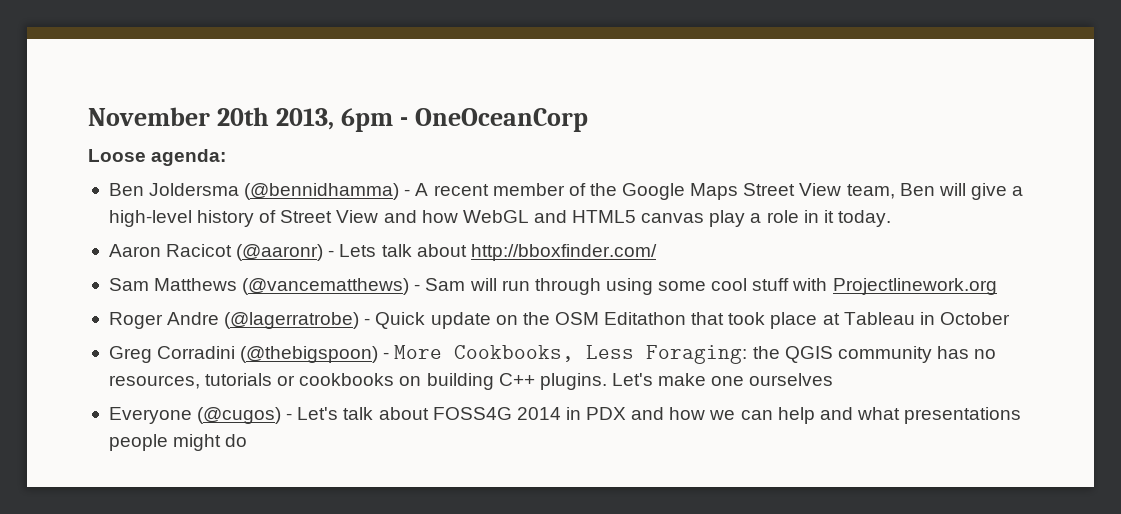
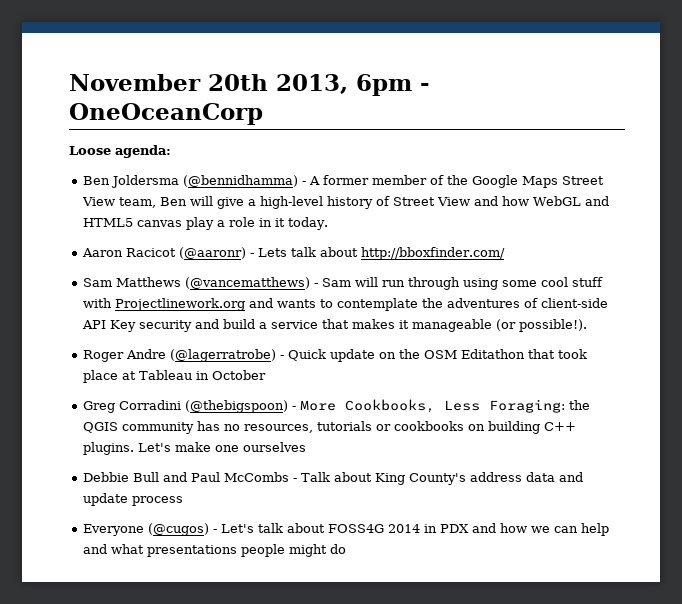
- Ben Joldersma (@bennidhamma) - A recent member of the Google Maps Street View team, Ben will give a high-level history of Street View and how WebGL and HTML5 canvas play a role in it today.
+ Ben Joldersma (@bennidhamma) - A former member of the Google Maps Street View team, Ben will give a high-level history of Street View and how WebGL and HTML5 canvas play a role in it today.
- Sam Matthews (@vancematthews) - Sam will run through using some cool stuff with Projectlinework.org
+ Sam Matthews (@vancematthews) - Sam will run through using some cool stuff with Projectlinework.org and wants to contemplate the adventures of client-side API Key security and build a service that makes it manageable (or possible!).
+ Debbie Bull and Paul McCombs - Talk about King County's address data and update process

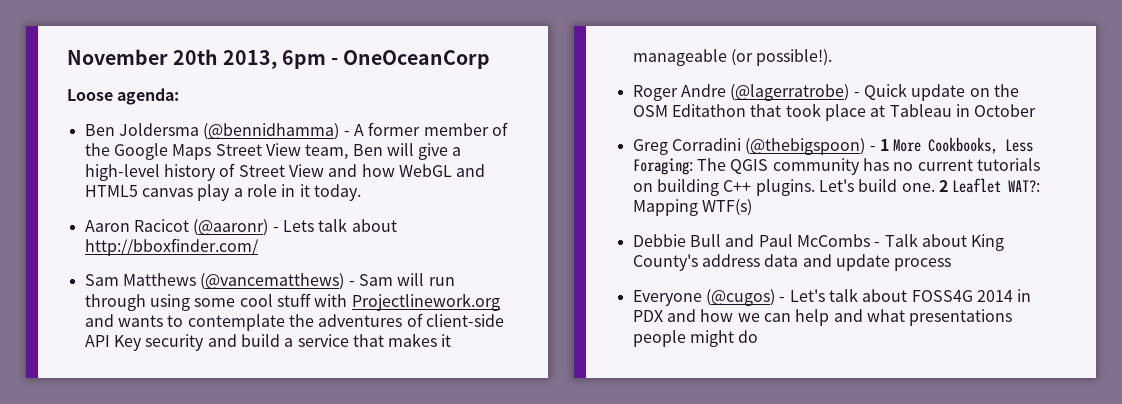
- Greg Corradini (@thebigspoon) - More Cookbooks, Less Foraging: the QGIS community has no resources, tutorials or cookbooks on building C++ plugins.
+ Greg Corradini (@thebigspoon) - 1 More Cookbooks, Less Foraging: The QGIS community has no current tutorials on building C++ plugins.
- Let's make one ourselves
+ Let's build one. 2 Leaflet WAT?: Mapping WTF(s)

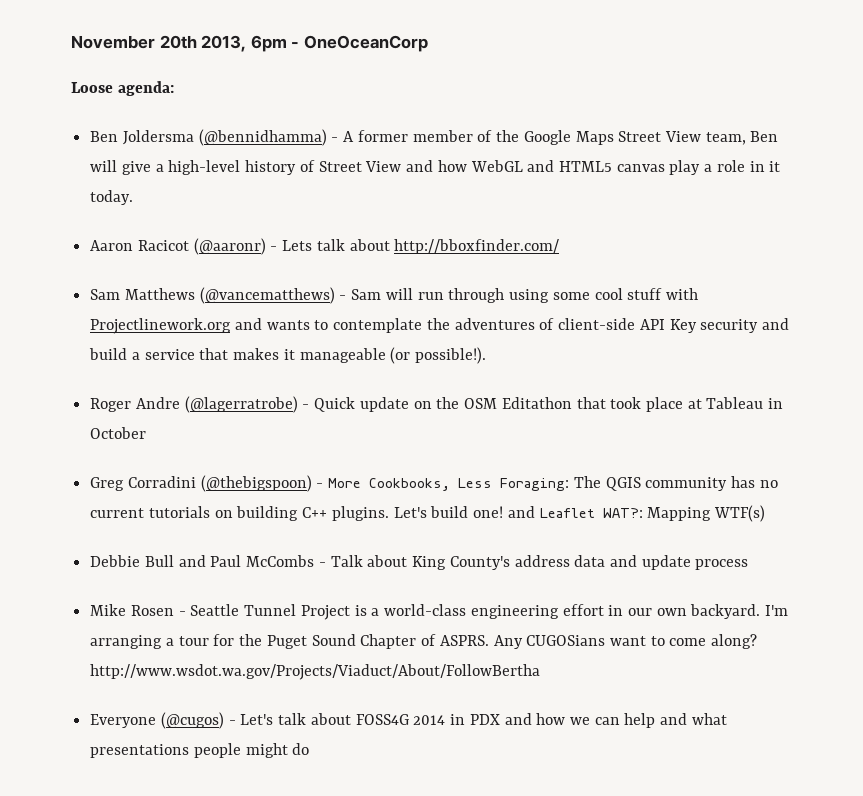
- Greg Corradini (@thebigspoon) - 1 More Cookbooks, Less Foraging: The QGIS community has no current tutorials on building C++ plugins.
+ Greg Corradini (@thebigspoon) - More Cookbooks, Less Foraging: The QGIS community has no current tutorials on building C++ plugins.
- Let's build one. 2 Leaflet WAT?: Mapping WTF(s)
+ Let's build one! and Leaflet WAT?: Mapping WTF(s)
+ Mike Rosen - Seattle Tunnel Project is a world-class engineering effort in our own backyard. I'm arranging a tour for the Puget Sound Chapter of ASPRS. Any CUGOSians want to come along? http://www.wsdot.wa.gov/Projects/Viaduct/About/FollowBertha

